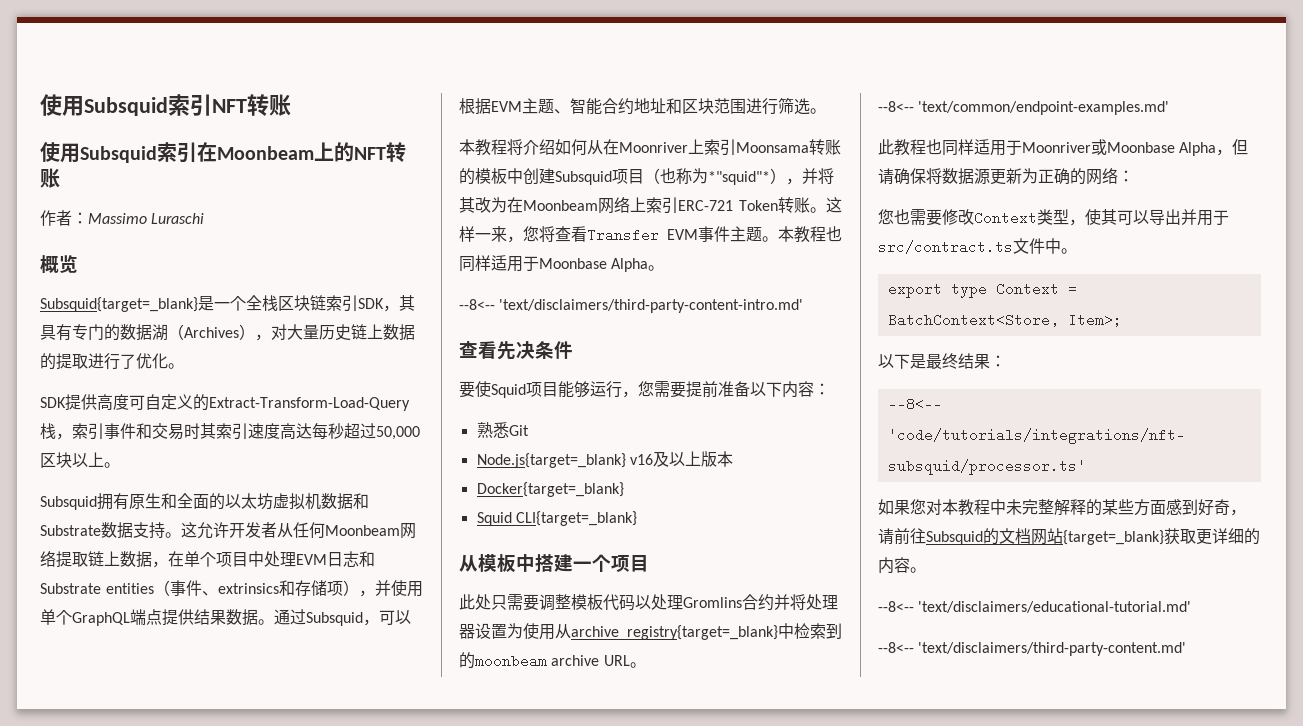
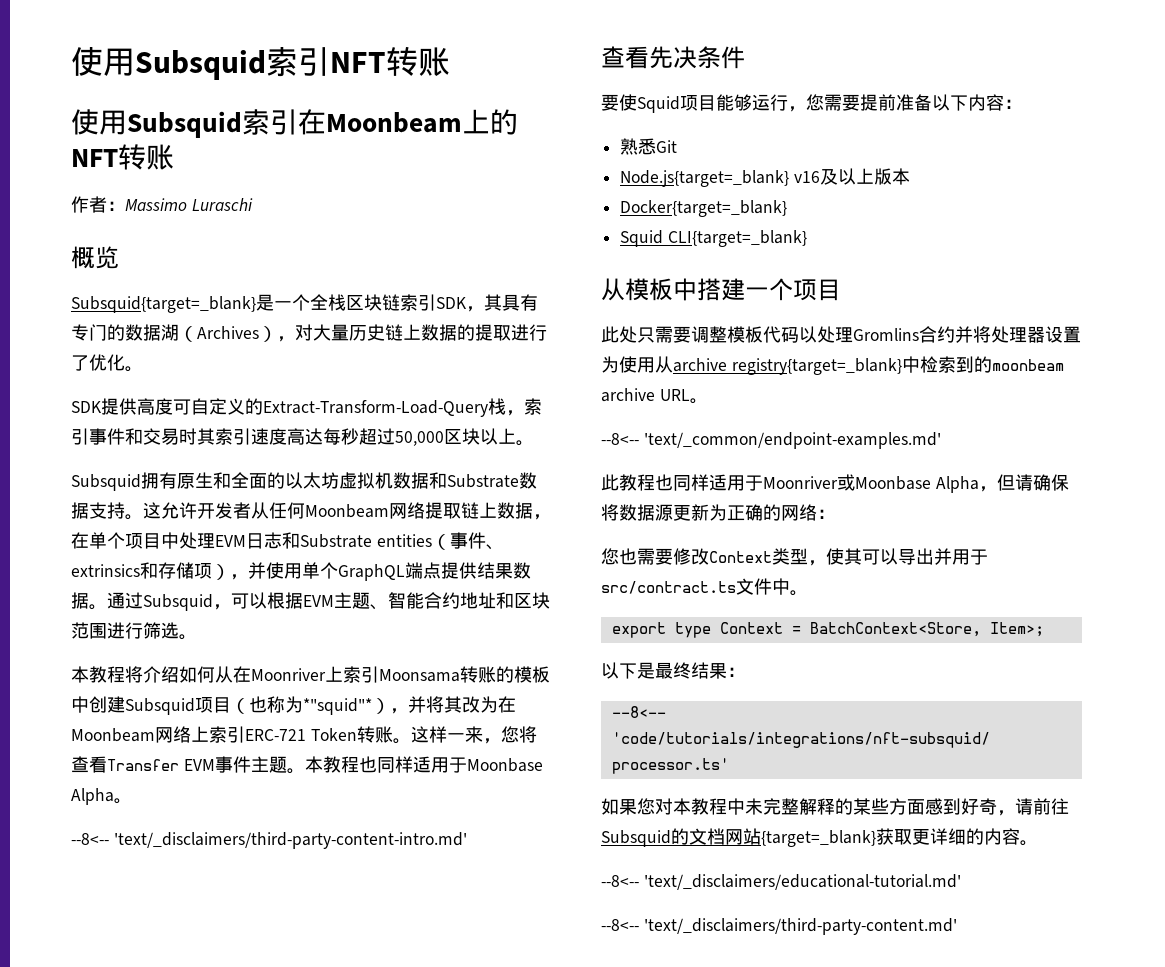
- --8<-- 'text/disclaimers/third-party-content-intro.md'
+ --8<-- 'text/_disclaimers/third-party-content-intro.md'
- --8<-- 'text/common/endpoint-examples.md'
+ --8<-- 'text/_common/endpoint-examples.md'
- --8<-- 'text/disclaimers/educational-tutorial.md'
- --8<-- 'text/disclaimers/third-party-content.md'
+ --8<-- 'text/_disclaimers/educational-tutorial.md'
+ --8<-- 'text/_disclaimers/third-party-content.md'

